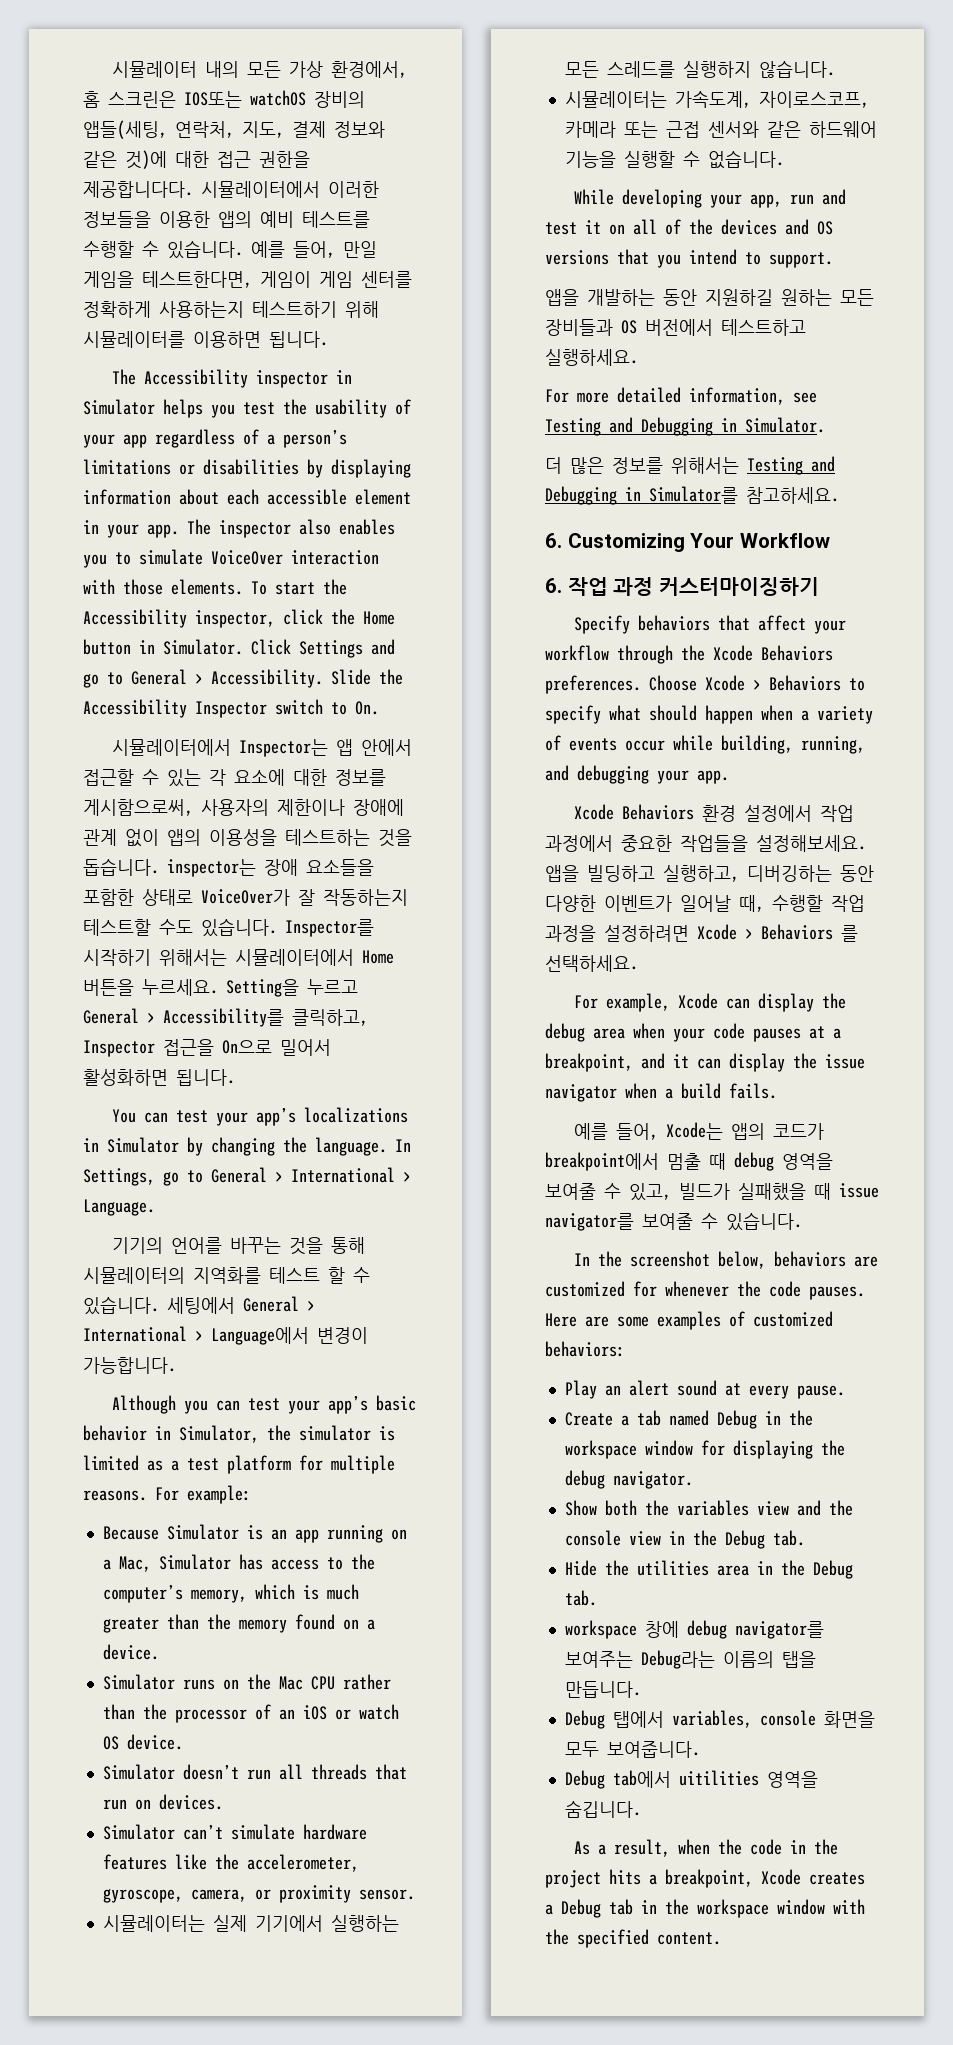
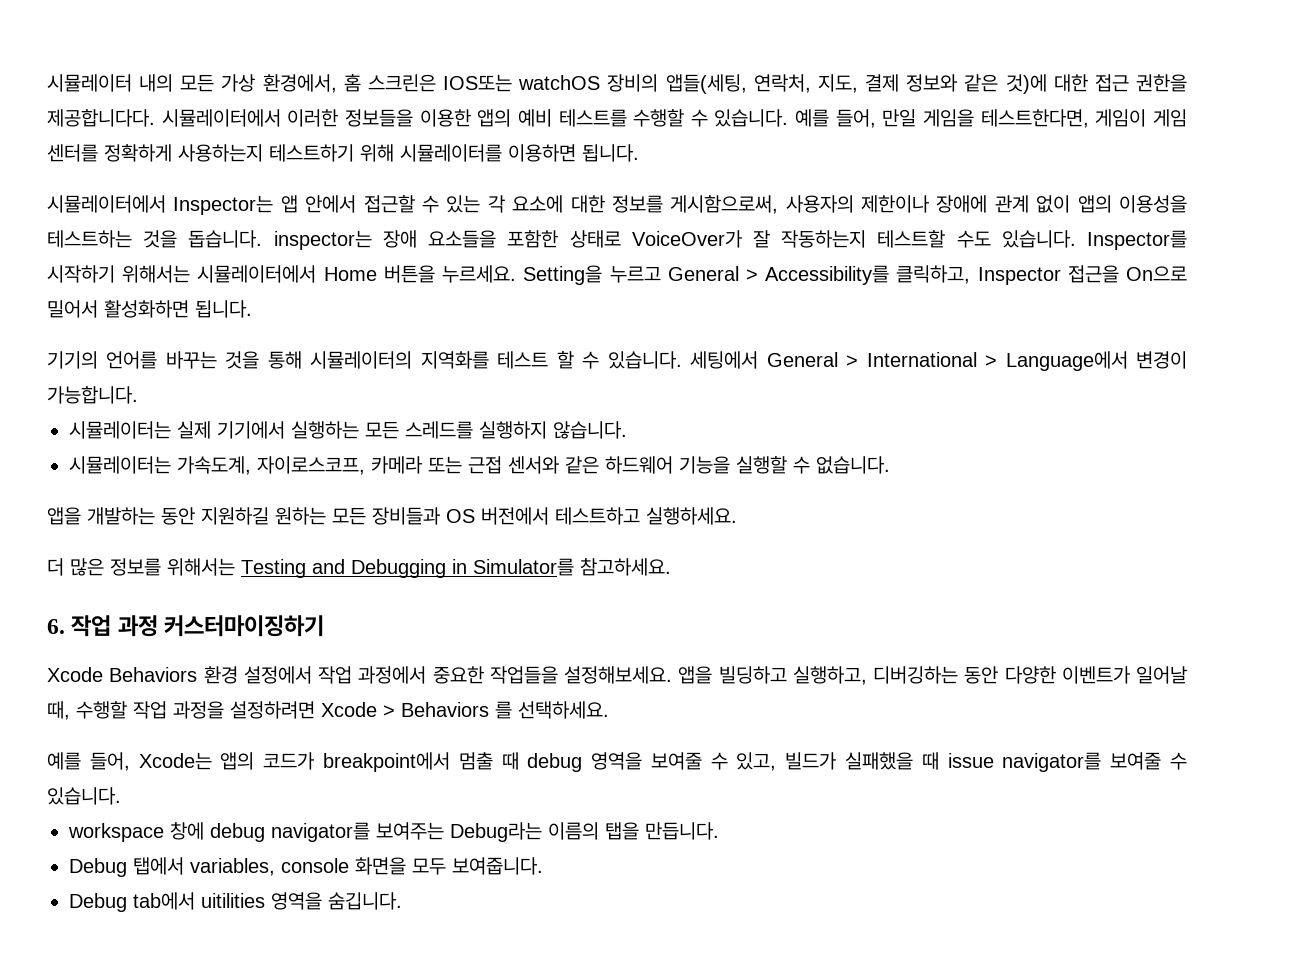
- The Accessibility inspector in Simulator helps you test the usability of your app regardless of a person’s limitations or disabilities by displaying information about each accessible element in your app. The inspector also enables you to simulate VoiceOver interaction with those elements. To start the Accessibility inspector, click the Home button in Simulator. Click Settings and go to General > Accessibility. Slide the Accessibility Inspector switch to On.
- You can test your app’s localizations in Simulator by changing the language. In Settings, go to General > International > Language.
- Although you can test your app’s basic behavior in Simulator, the simulator is limited as a test platform for multiple reasons. For example:
- Because Simulator is an app running on a Mac, Simulator has access to the computer’s memory, which is much greater than the memory found on a device.
- Simulator runs on the Mac CPU rather than the processor of an iOS or watch OS device.
- Simulator doesn’t run all threads that run on devices.
- Simulator can’t simulate hardware features like the accelerometer, gyroscope, camera, or proximity sensor.
- While developing your app, run and test it on all of the devices and OS versions that you intend to support.
- For more detailed information, see Testing and Debugging in Simulator.
- 6. Customizing Your Workflow
- Specify behaviors that affect your workflow through the Xcode Behaviors preferences. Choose Xcode > Behaviors to specify what should happen when a variety of events occur while building, running, and debugging your app.
- For example, Xcode can display the debug area when your code pauses at a breakpoint, and it can display the issue navigator when a build fails.
- In the screenshot below, behaviors are customized for whenever the code pauses. Here are some examples of customized behaviors:
- Play an alert sound at every pause.
- Create a tab named Debug in the workspace window for displaying the debug navigator.
- Show both the variables view and the console view in the Debug tab.
- Hide the utilities area in the Debug tab.
- As a result, when the code in the project hits a breakpoint, Xcode creates a Debug tab in the workspace window with the specified content.

